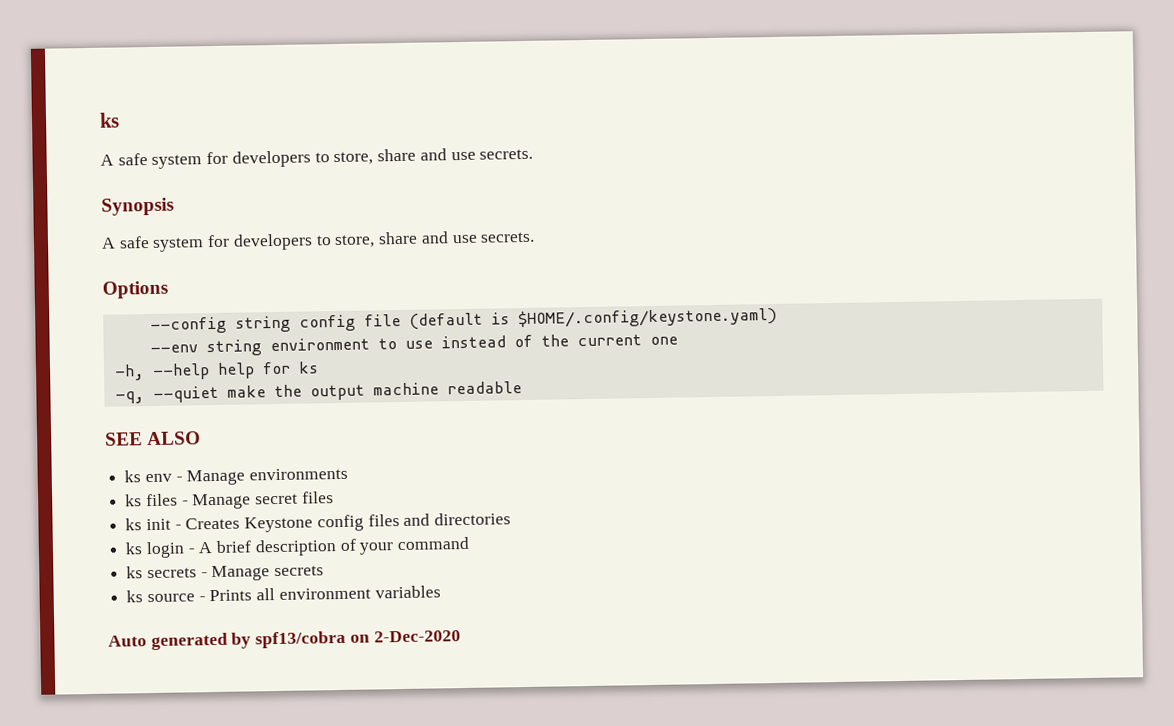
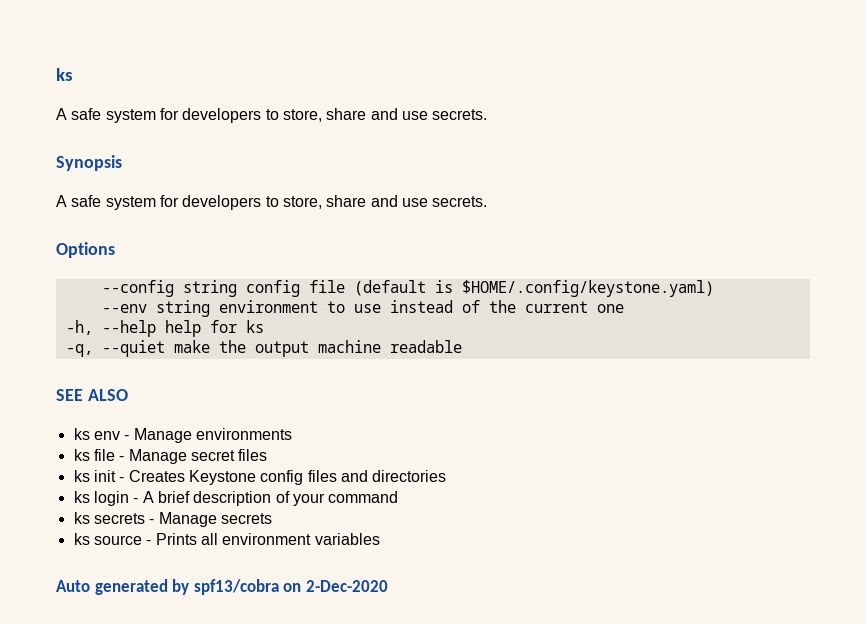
- ks files - Manage secret files
+ ks file - Manage secret files

